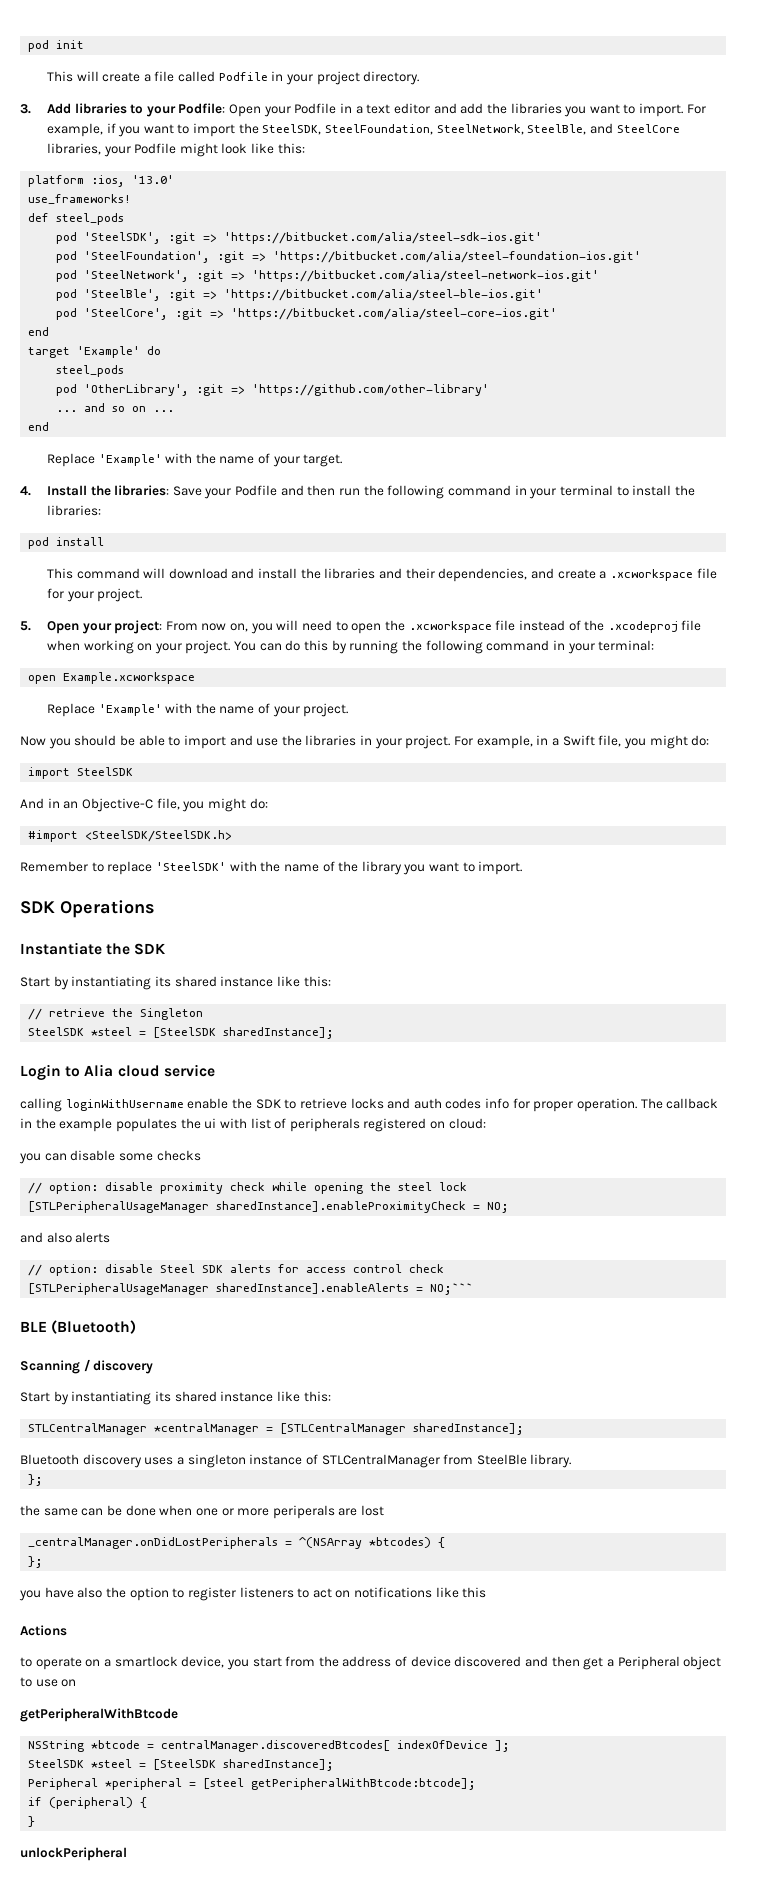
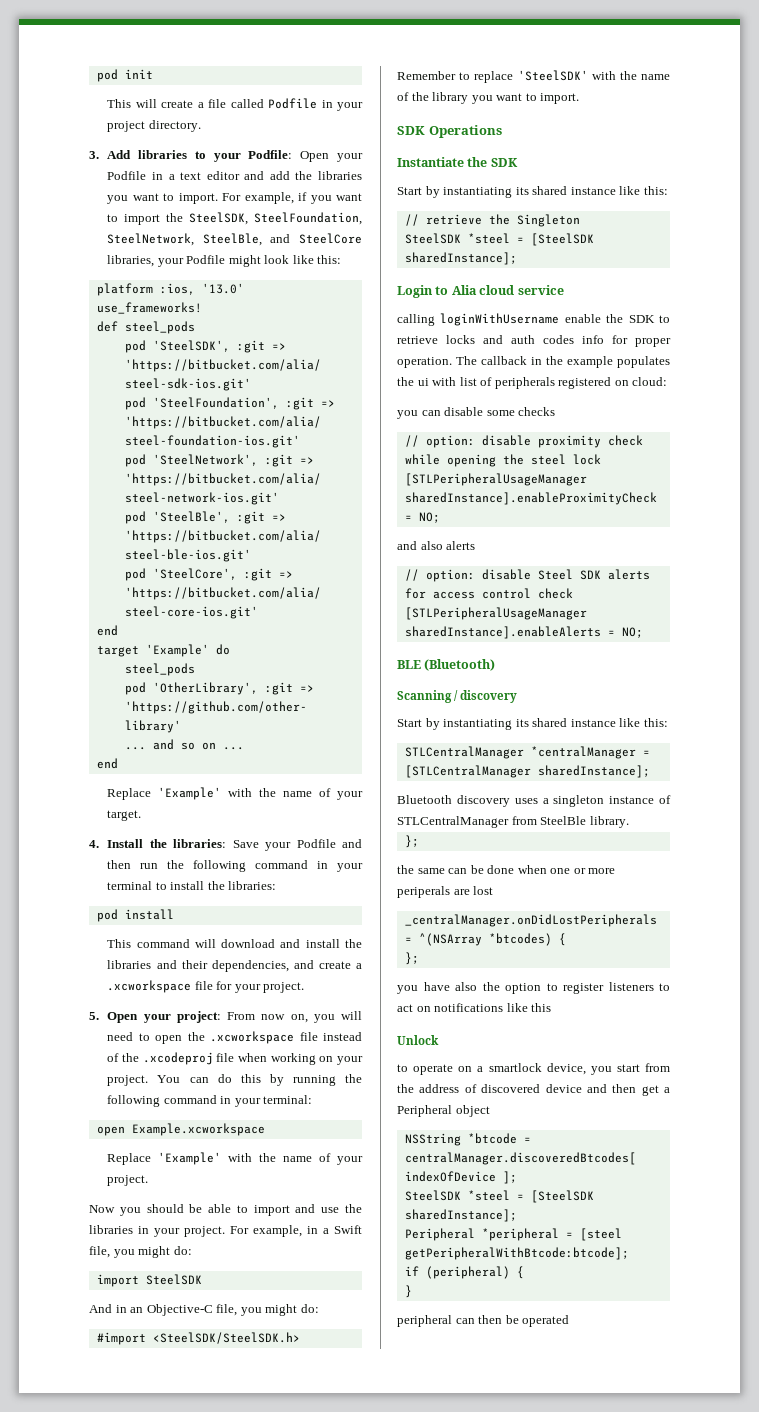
- [STLPeripheralUsageManager sharedInstance].enableAlerts = NO;```
+ [STLPeripheralUsageManager sharedInstance].enableAlerts = NO;
- Actions
+ Unlock
- to operate on a smartlock device, you start from the address of device discovered and then get a Peripheral object to use on
- getPeripheralWithBtcode
+ to operate on a smartlock device, you start from the address of discovered device and then get a Peripheral object
- unlockPeripheral
+ peripheral can then be operated

